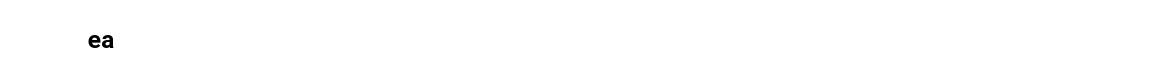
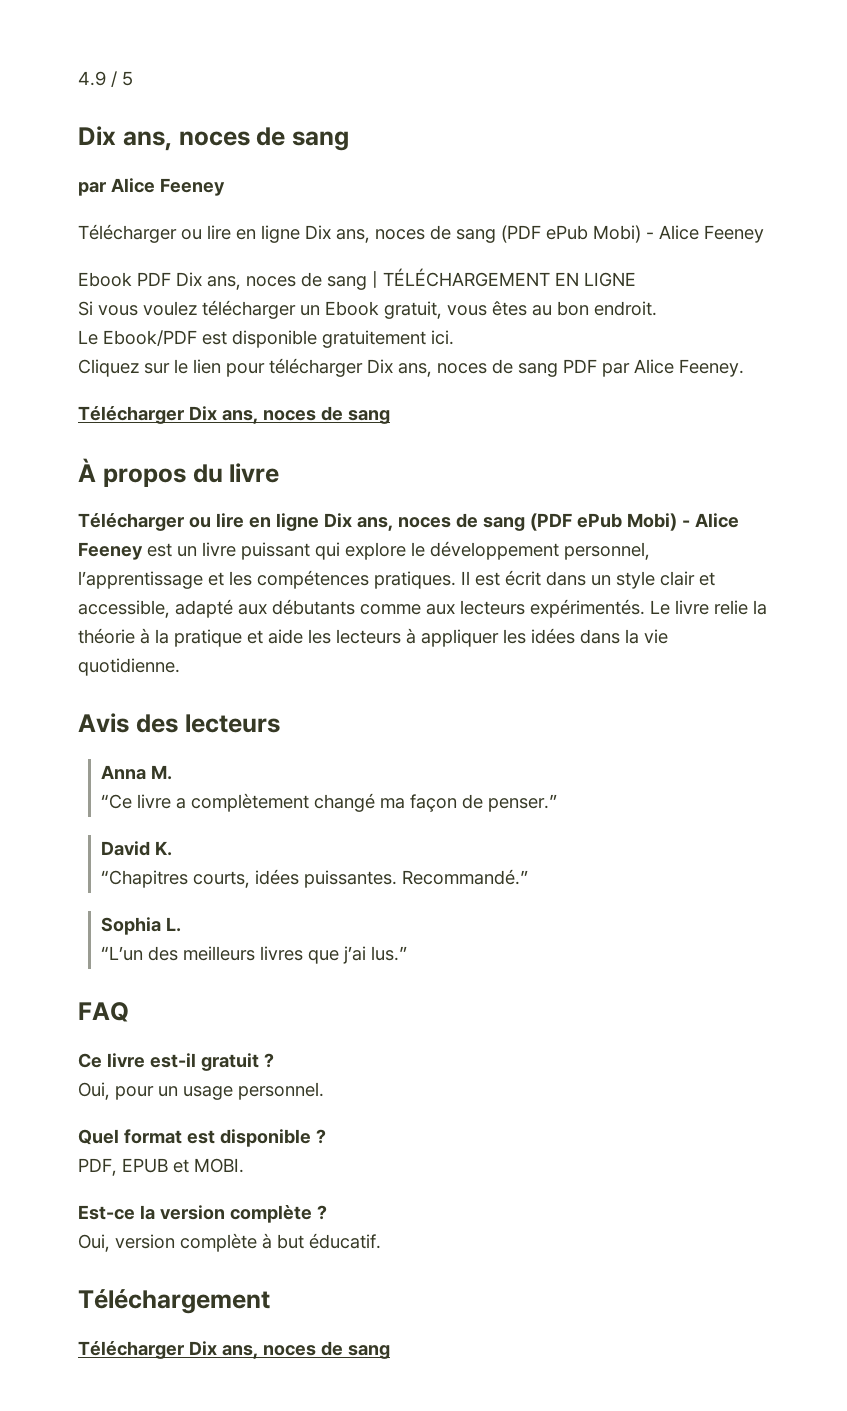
- ea
+ 4.9 / 5
+ Dix ans, noces de sang
+ par Alice Feeney
+ Télécharger ou lire en ligne Dix ans, noces de sang (PDF ePub Mobi) - Alice Feeney
+ Ebook PDF Dix ans, noces de sang | TÉLÉCHARGEMENT EN LIGNE
+ Si vous voulez télécharger un Ebook gratuit, vous êtes au bon endroit.
+ Le Ebook/PDF est disponible gratuitement ici.
+ Cliquez sur le lien pour télécharger Dix ans, noces de sang PDF par Alice Feeney.
+ Télécharger Dix ans, noces de sang
+ À propos du livre
+ Télécharger ou lire en ligne Dix ans, noces de sang (PDF ePub Mobi) - Alice Feeney est un livre puissant qui explore le développement personnel, l’apprentissage et les compétences pratiques. Il est écrit dans un style clair et accessible, adapté aux débutants comme aux lecteurs expérimentés. Le livre relie la théorie à la pratique et aide les lecteurs à appliquer les idées dans la vie quotidienne.
+ Avis des lecteurs
+ Anna M.
+ “Ce livre a complètement changé ma façon de penser.”
+ David K.
+ “Chapitres courts, idées puissantes. Recommandé.”
+ Sophia L.
+ “L’un des meilleurs livres que j’ai lus.”
+ FAQ
+ Ce livre est-il gratuit ?
+ Oui, pour un usage personnel.
+ Quel format est disponible ?
+ PDF, EPUB et MOBI.
+ Est-ce la version complète ?
+ Oui, version complète à but éducatif.
+ Téléchargement
+ Télécharger Dix ans, noces de sang

